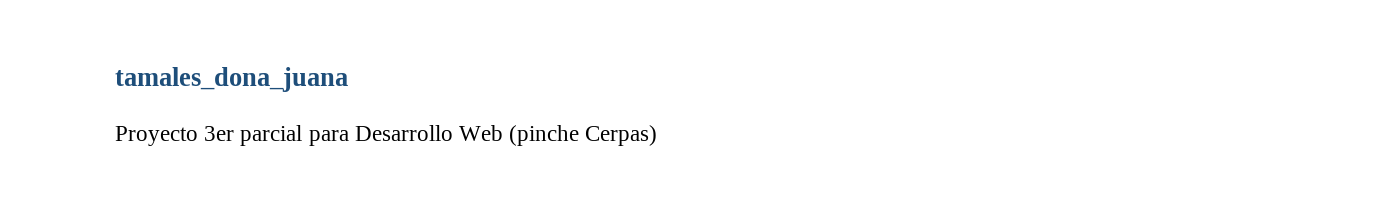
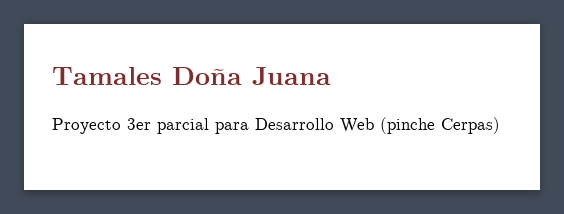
- tamales_dona_juana
+ Tamales Doña Juana

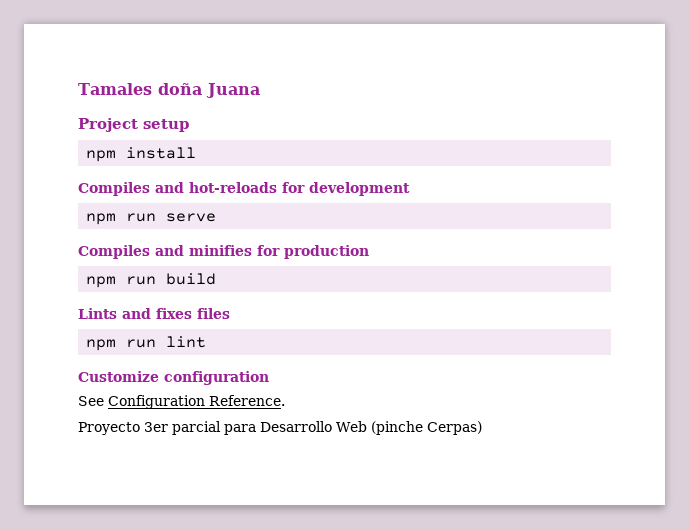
- Tamales Doña Juana
+ Tamales doña Juana
+ Project setup
+ npm install
+ Compiles and hot-reloads for development
+ npm run serve
+ Compiles and minifies for production
+ npm run build
+ Lints and fixes files
+ npm run lint
+ Customize configuration
+ See Configuration Reference.

